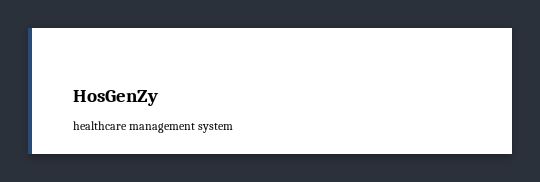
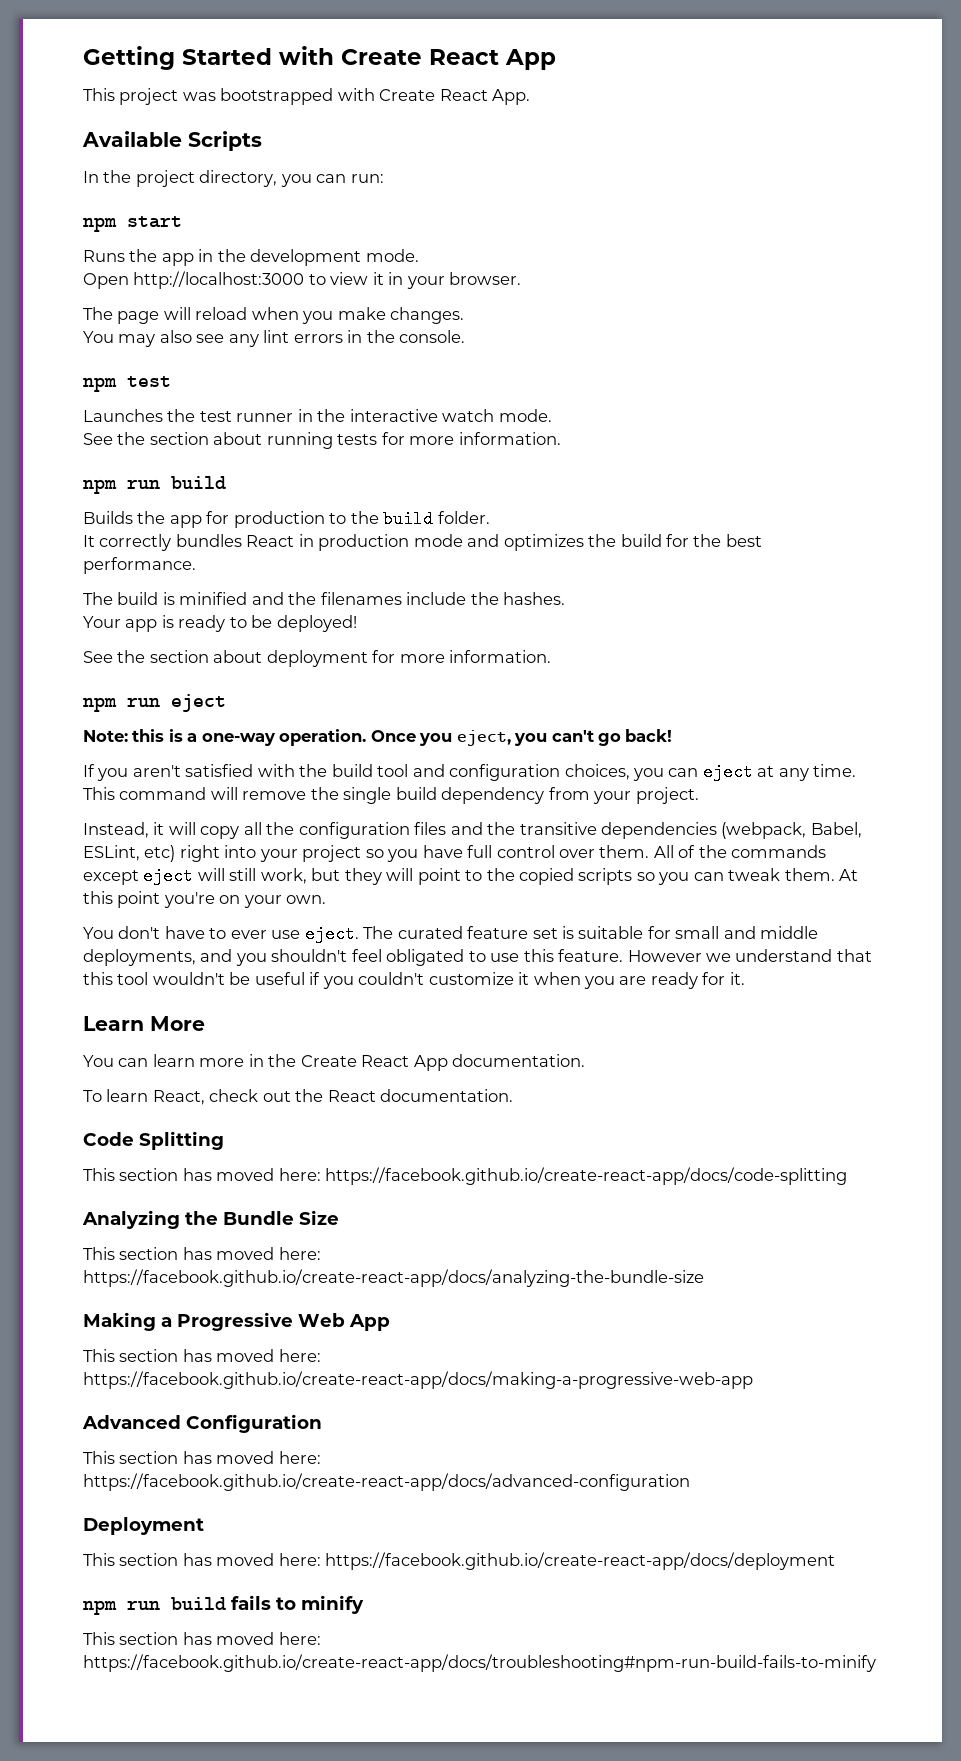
- HosGenZy
- healthcare management system
+ Getting Started with Create React App
+ This project was bootstrapped with Create React App.
+ Available Scripts
+ In the project directory, you can run:
+ npm start
+ Runs the app in the development mode.
+ Open http://localhost:3000 to view it in your browser.
+ The page will reload when you make changes.
+ You may also see any lint errors in the console.
+ npm test
+ Launches the test runner in the interactive watch mode.
+ See the section about running tests for more information.
+ npm run build
+ Builds the app for production to the build folder.
+ It correctly bundles React in production mode and optimizes the build for the best performance.
+ The build is minified and the filenames include the hashes.
+ Your app is ready to be deployed!
+ See the section about deployment for more information.
+ npm run eject
+ Note: this is a one-way operation. Once you eject, you can't go back!
+ If you aren't satisfied with the build tool and configuration choices, you can eject at any time. This command will remove the single build dependency from your project.
+ Instead, it will copy all the configuration files and the transitive dependencies (webpack, Babel, ESLint, etc) right into your project so you have full control over them. All of the commands except eject will still work, but they will point to the copied scripts so you can tweak them. At this point you're on your own.
+ You don't have to ever use eject. The curated feature set is suitable for small and middle deployments, and you shouldn't feel obligated to use this feature. However we understand that this tool wouldn't be useful if you couldn't customize it when you are ready for it.
+ Learn More
+ You can learn more in the Create React App documentation.
+ To learn React, check out the React documentation.
+ Code Splitting
+ This section has moved here: https://facebook.github.io/create-react-app/docs/code-splitting
+ Analyzing the Bundle Size
+ This section has moved here: https://facebook.github.io/create-react-app/docs/analyzing-the-bundle-size
+ Making a Progressive Web App
+ This section has moved here: https://facebook.github.io/create-react-app/docs/making-a-progressive-web-app
+ Advanced Configuration
+ This section has moved here: https://facebook.github.io/create-react-app/docs/advanced-configuration
+ Deployment
+ This section has moved here: https://facebook.github.io/create-react-app/docs/deployment
+ npm run build fails to minify
+ This section has moved here: https://facebook.github.io/create-react-app/docs/troubleshooting#npm-run-build-fails-to-minify

